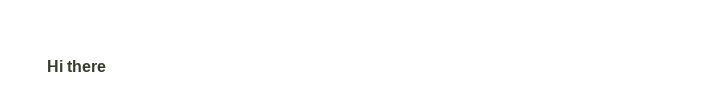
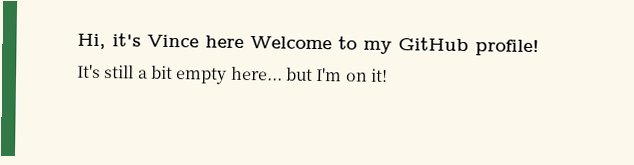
- Hi there
+ Hi, it's Vince here Welcome to my GitHub profile!
+ It's still a bit empty here... but I'm on it!

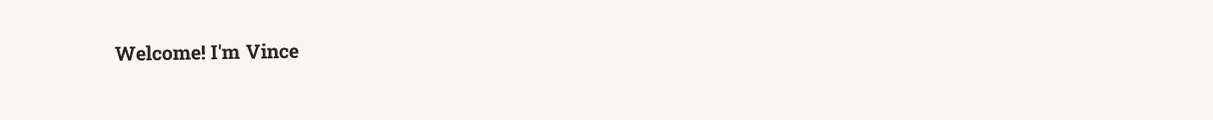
- Hi, it's Vince here Welcome to my GitHub profile!
- It's still a bit empty here... but I'm on it!
+ Welcome! I'm Vince

